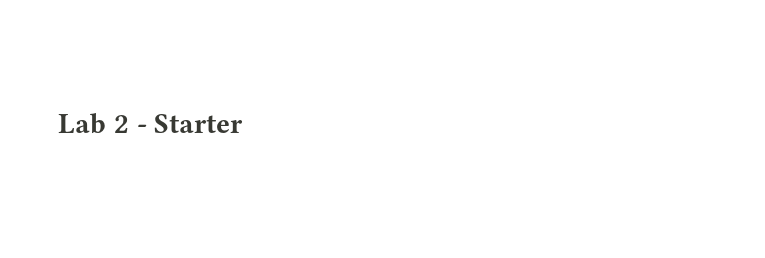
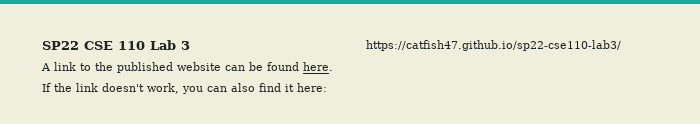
- Lab 2 - Starter
+ SP22 CSE 110 Lab 3
+ A link to the published website can be found here.
+ If the link doesn't work, you can also find it here: https://catfish47.github.io/sp22-cse110-lab3/

